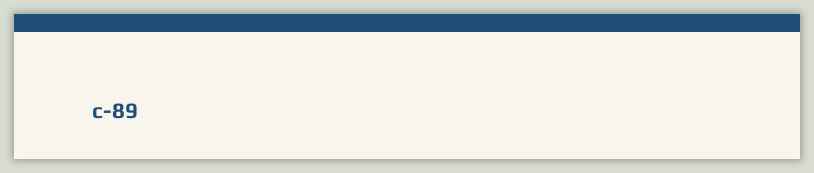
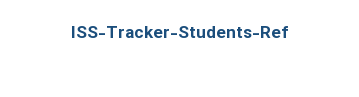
- c-89
+ ISS-Tracker-Students-Ref

